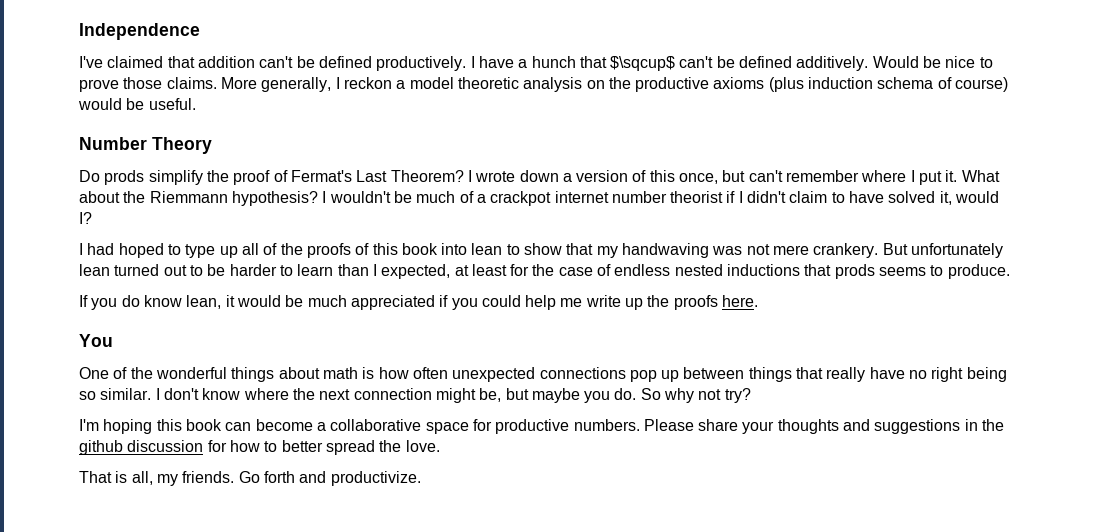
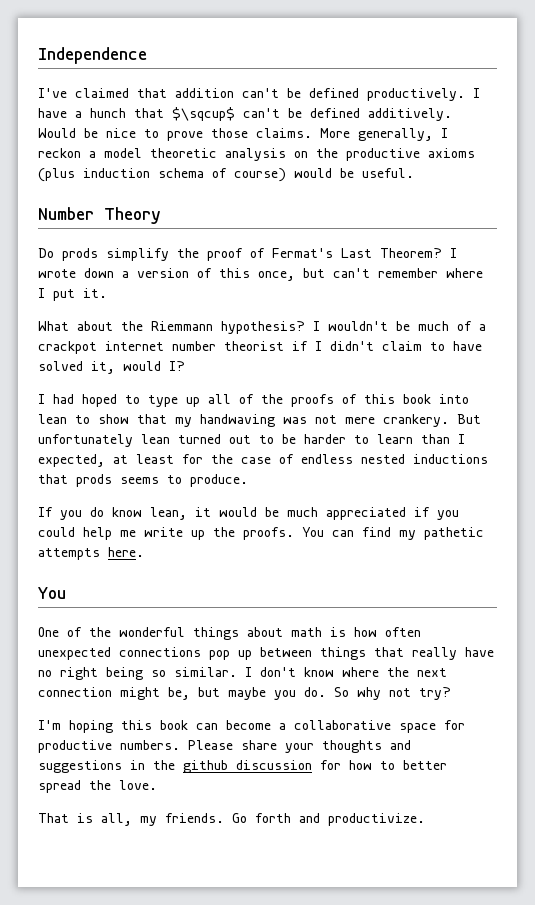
- I wrote down a version of this once, but can't remember where I put it. What about the Riemmann hypothesis?
+ I wrote down a version of this once, but can't remember where I put it.
+ What about the Riemmann hypothesis?
- If you do know lean, it would be much appreciated if you could help me write up the proofs here.
+ If you do know lean, it would be much appreciated if you could help me write up the proofs. You can find my pathetic attempts here.

